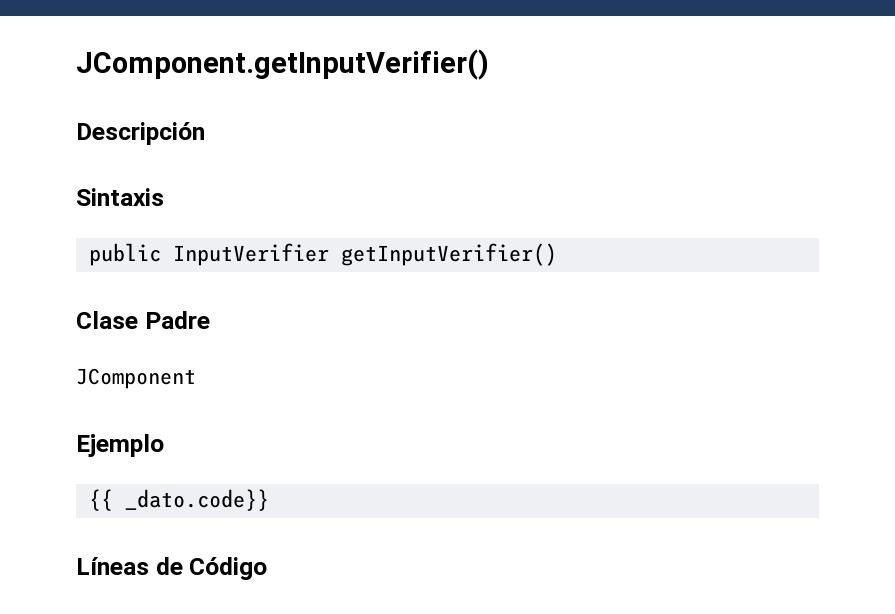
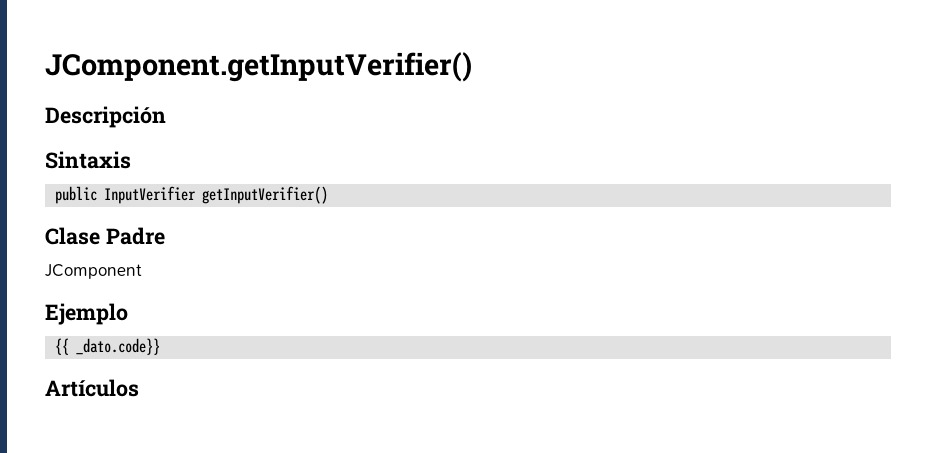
- Líneas de Código
+ Artículos

